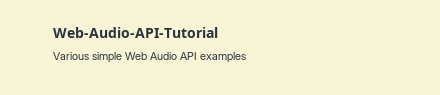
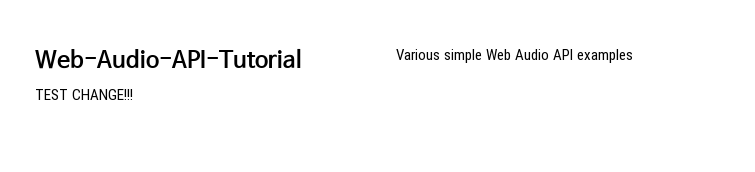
+ TEST CHANGE!!!

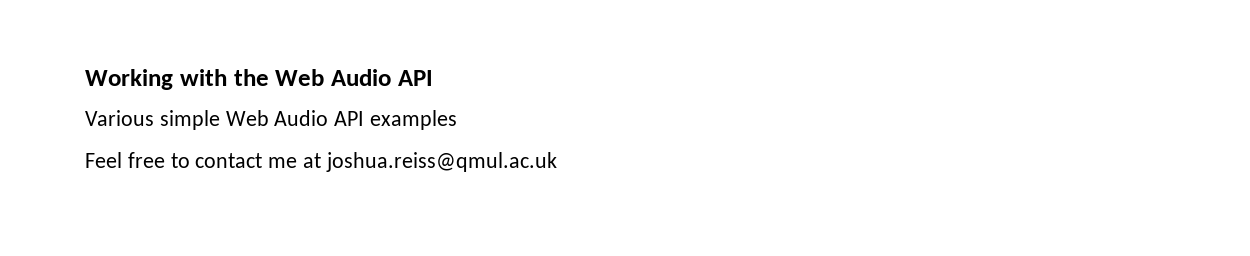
- Web-Audio-API-Tutorial
- TEST CHANGE!!!
+ Working with the Web Audio API
+ Feel free to contact me at joshua.reiss@qmul.ac.uk

